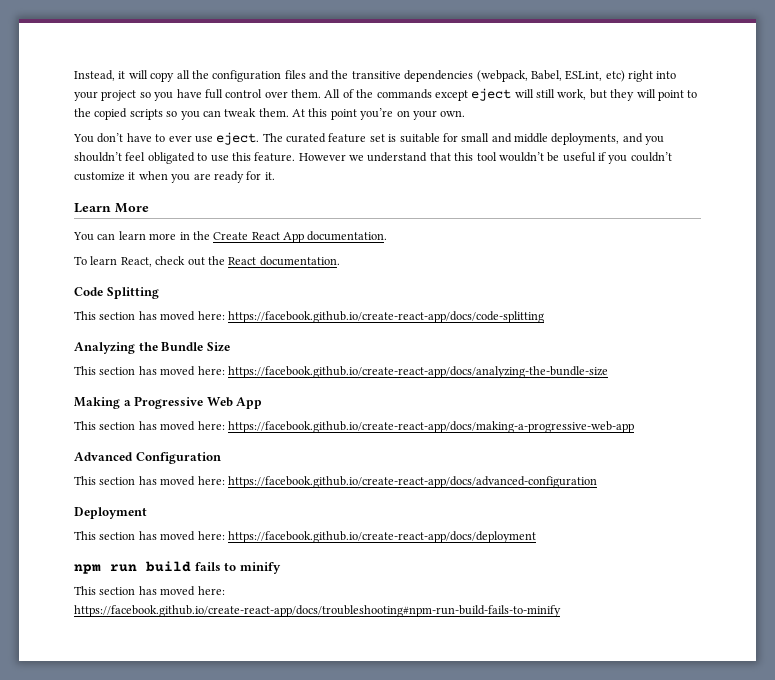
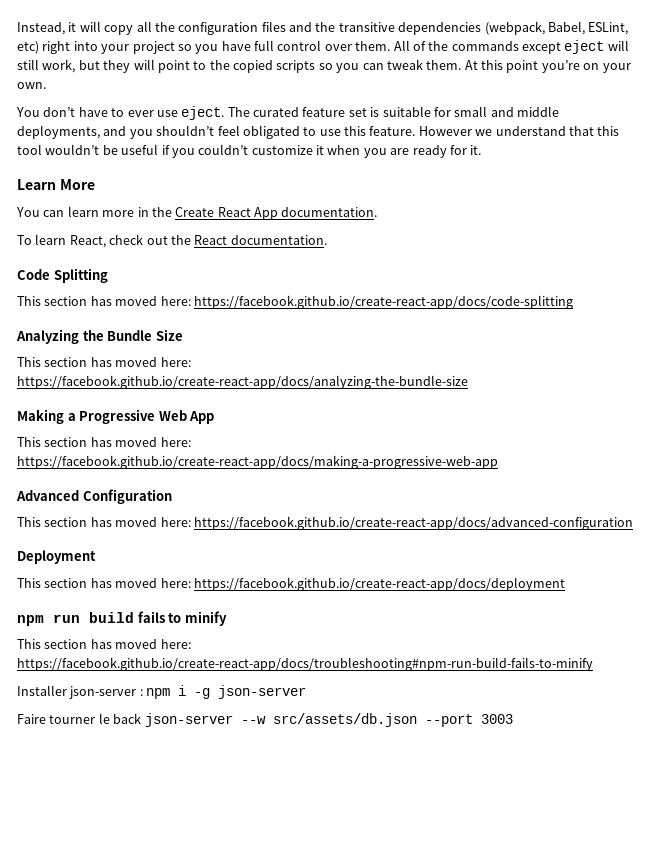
+ Installer json-server : npm i -g json-server
+ Faire tourner le back json-server --w src/assets/db.json --port 3003

